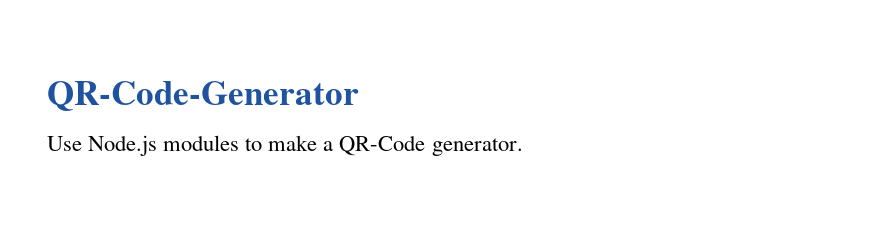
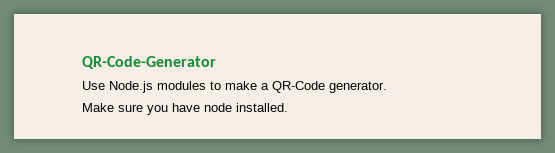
+ Make sure you have node installed.

